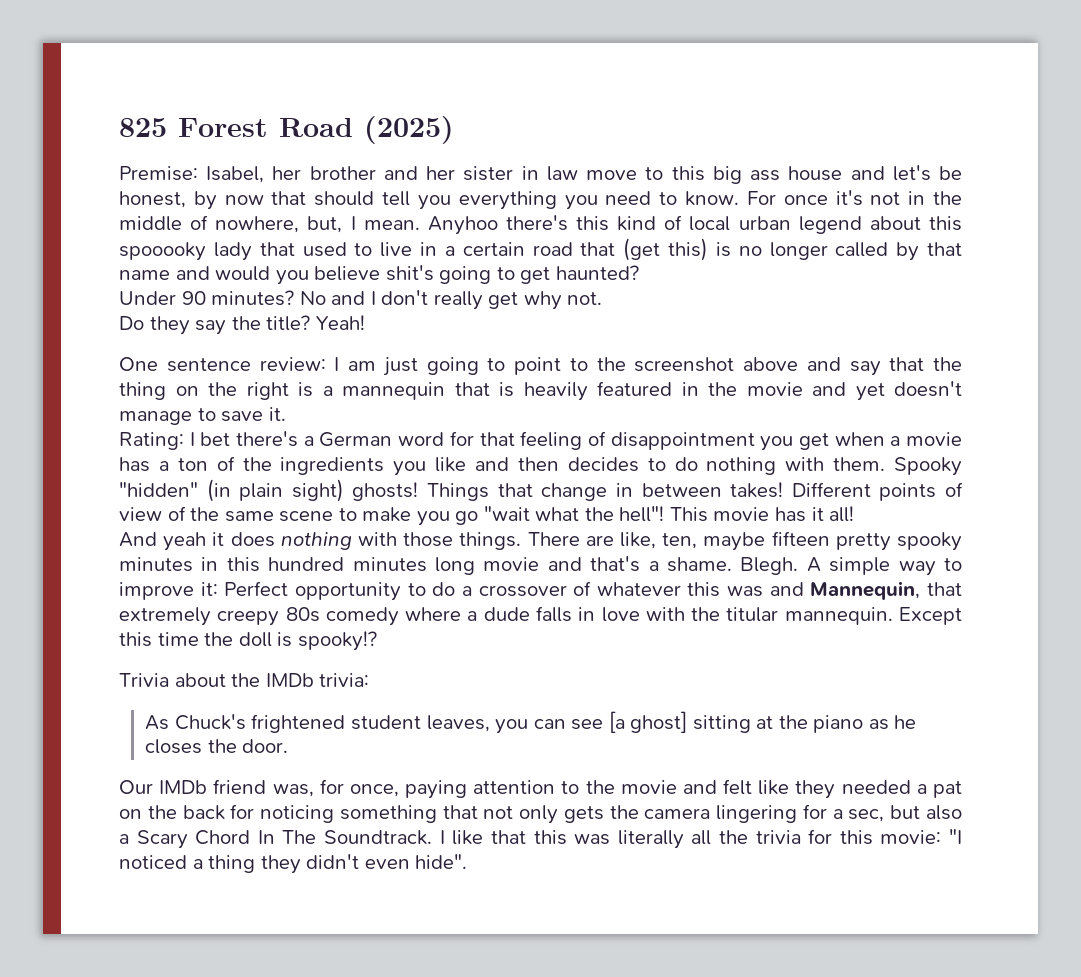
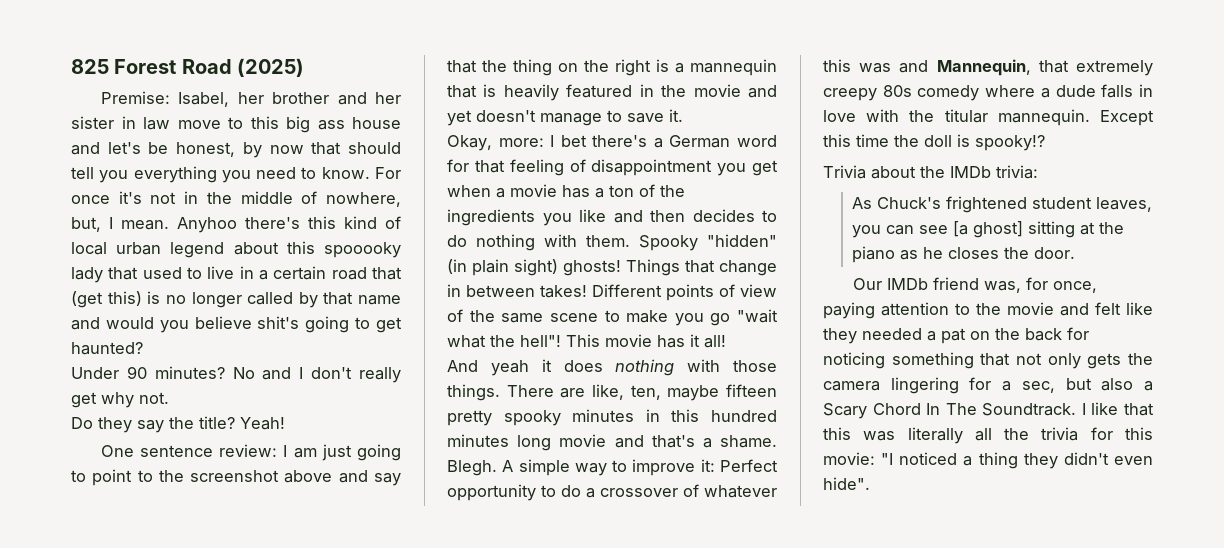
- Rating: I bet there's a German word for that feeling of disappointment you get when a movie has a ton of the ingredients you like and then decides to do nothing with them.
+ Okay, more: I bet there's a German word for that feeling of disappointment you get when a movie has a ton of the ingredients you like and then decides to do nothing with them.

